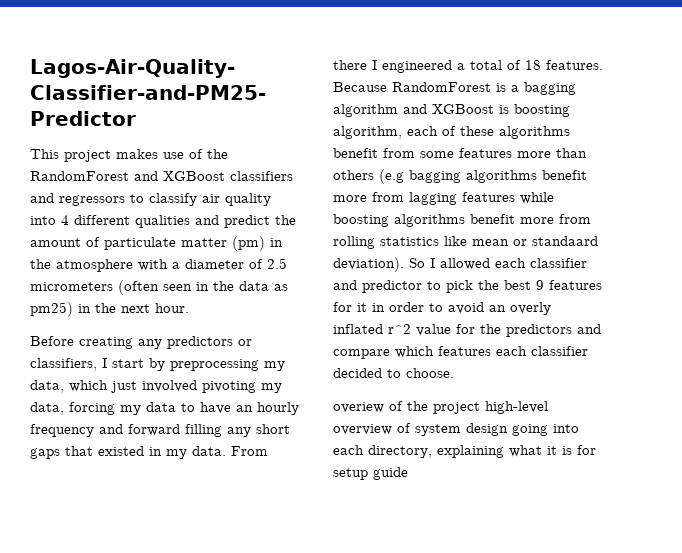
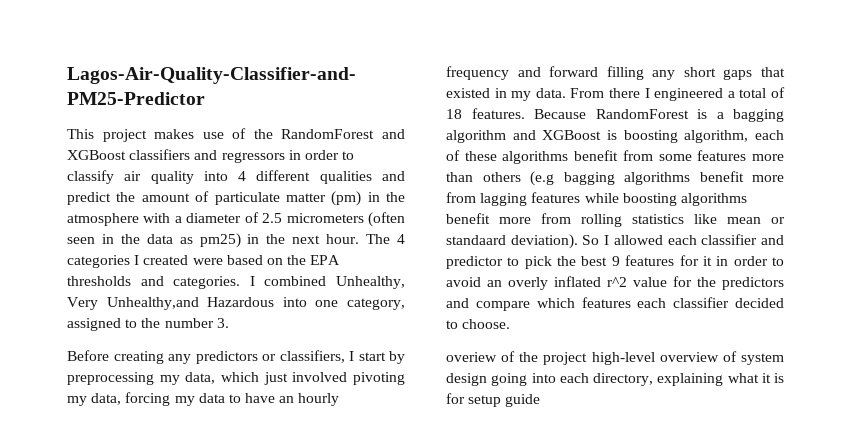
- This project makes use of the RandomForest and XGBoost classifiers and regressors to classify air quality into 4 different qualities and predict the amount of particulate matter (pm) in the atmosphere with a diameter of 2.5 micrometers (often seen in the data as pm25) in the next hour.
+ This project makes use of the RandomForest and XGBoost classifiers and regressors in order to classify air quality into 4 different qualities and predict the amount of particulate matter (pm) in the atmosphere with a diameter of 2.5 micrometers (often seen in the data as pm25) in the next hour. The 4 categories I created were based on the EPA thresholds and categories. I combined Unhealthy, Very Unhealthy,and Hazardous into one category, assigned to the number 3.

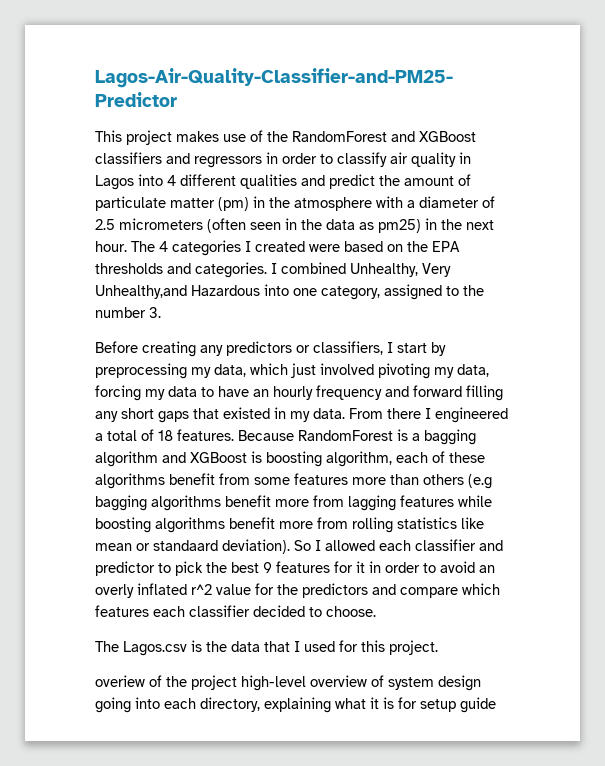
- This project makes use of the RandomForest and XGBoost classifiers and regressors in order to classify air quality into 4 different qualities and predict the amount of particulate matter (pm) in the atmosphere with a diameter of 2.5 micrometers (often seen in the data as pm25) in the next hour.
+ This project makes use of the RandomForest and XGBoost classifiers and regressors in order to classify air quality in Lagos into 4 different qualities and predict the amount of particulate matter (pm) in the atmosphere with a diameter of 2.5 micrometers (often seen in the data as pm25) in the next hour.
+ The Lagos.csv is the data that I used for this project.

